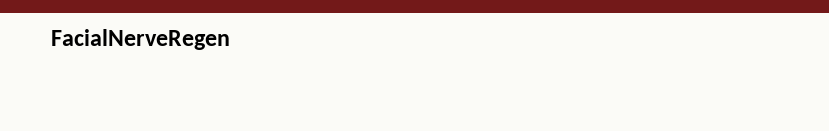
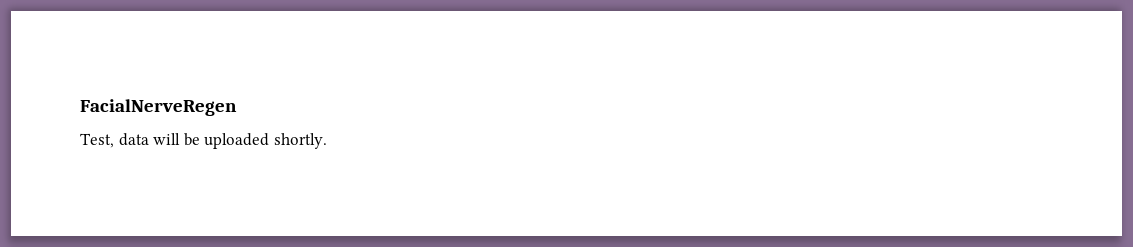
+ Test, data will be uploaded shortly.

